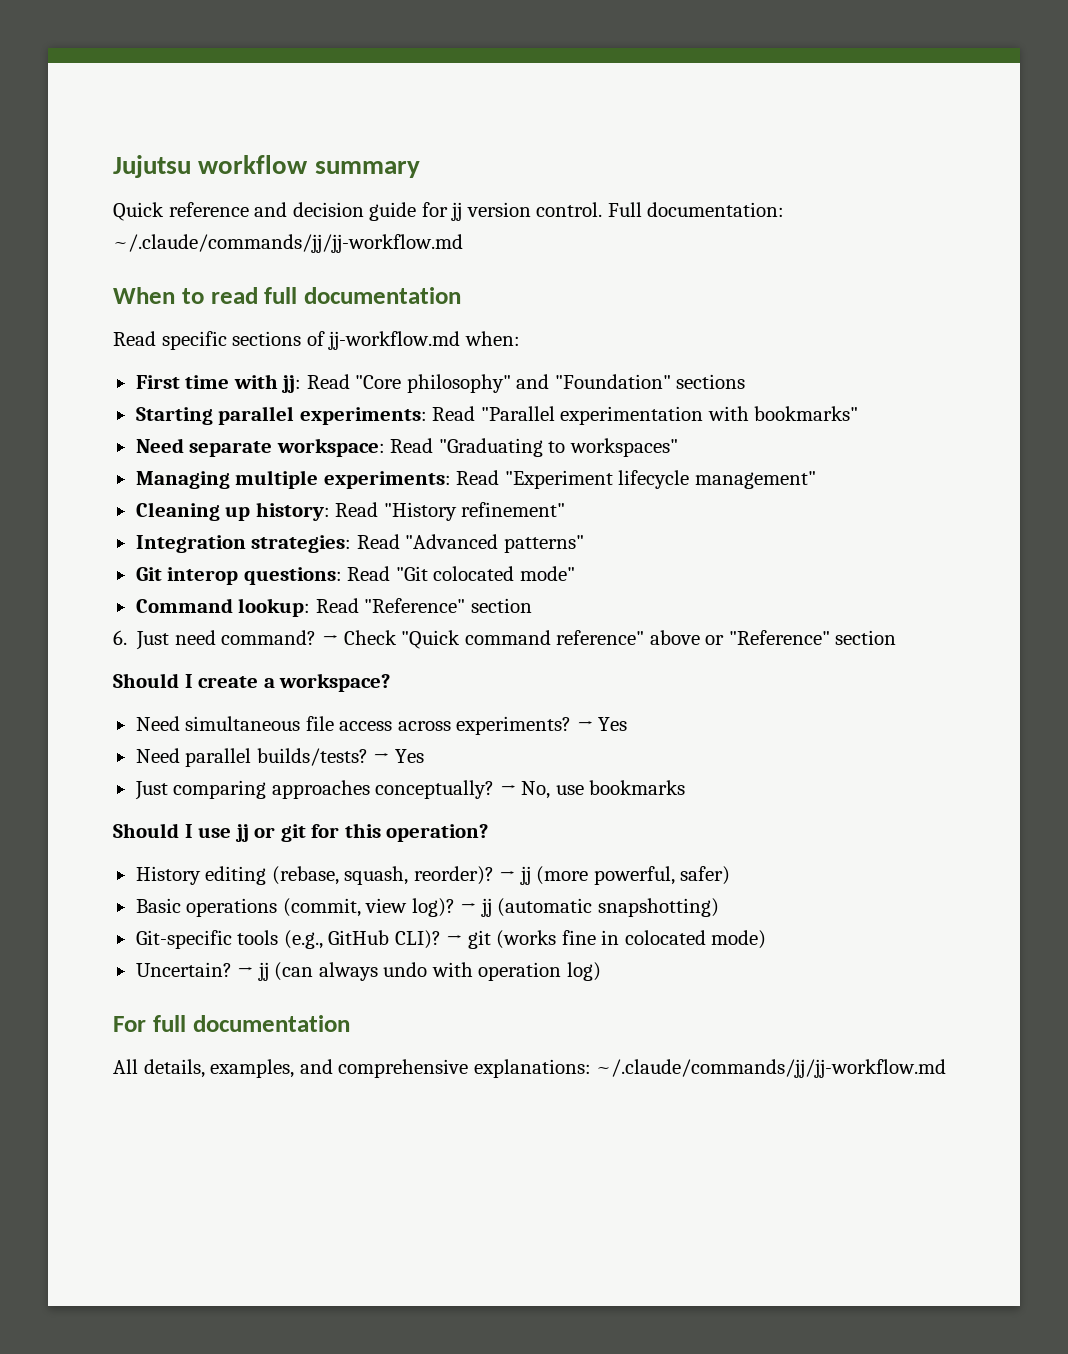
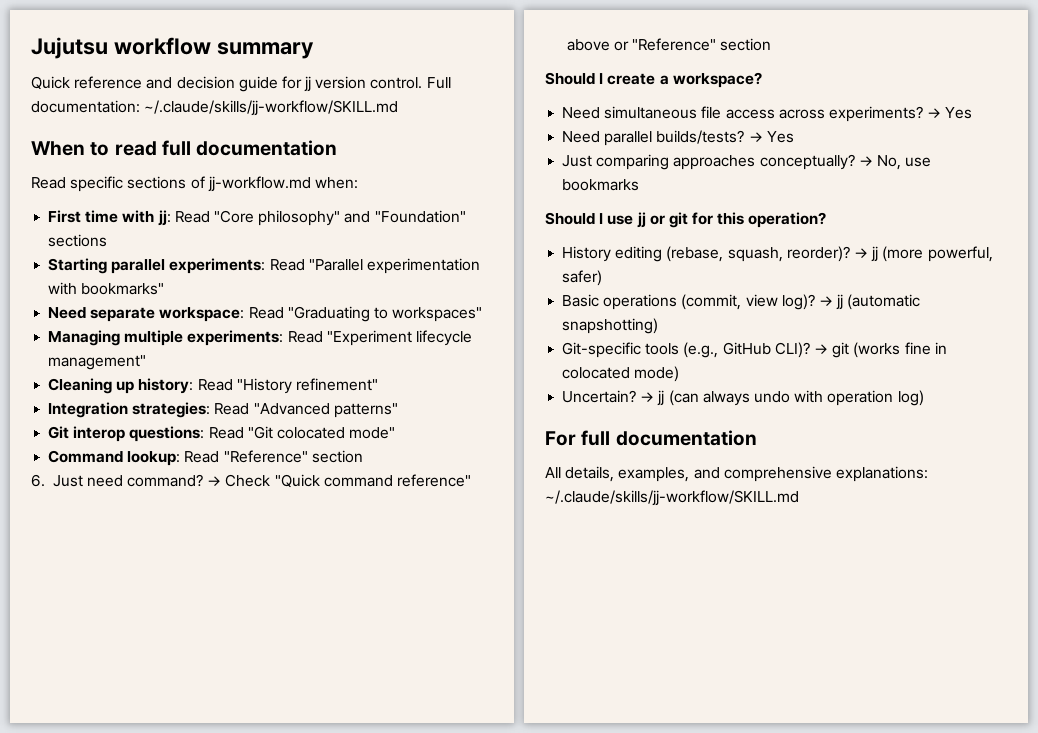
- Full documentation: ~/.claude/commands/jj/jj-workflow.md
+ Full documentation: ~/.claude/skills/jj-workflow/SKILL.md
- All details, examples, and comprehensive explanations: ~/.claude/commands/jj/jj-workflow.md
+ All details, examples, and comprehensive explanations: ~/.claude/skills/jj-workflow/SKILL.md

